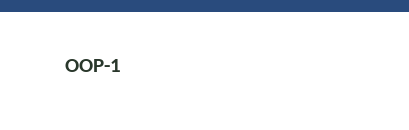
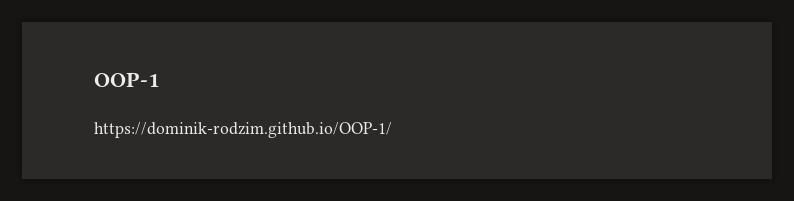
+ https://dominik-rodzim.github.io/OOP-1/

